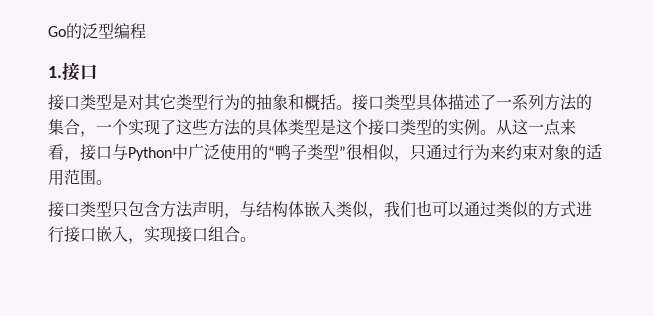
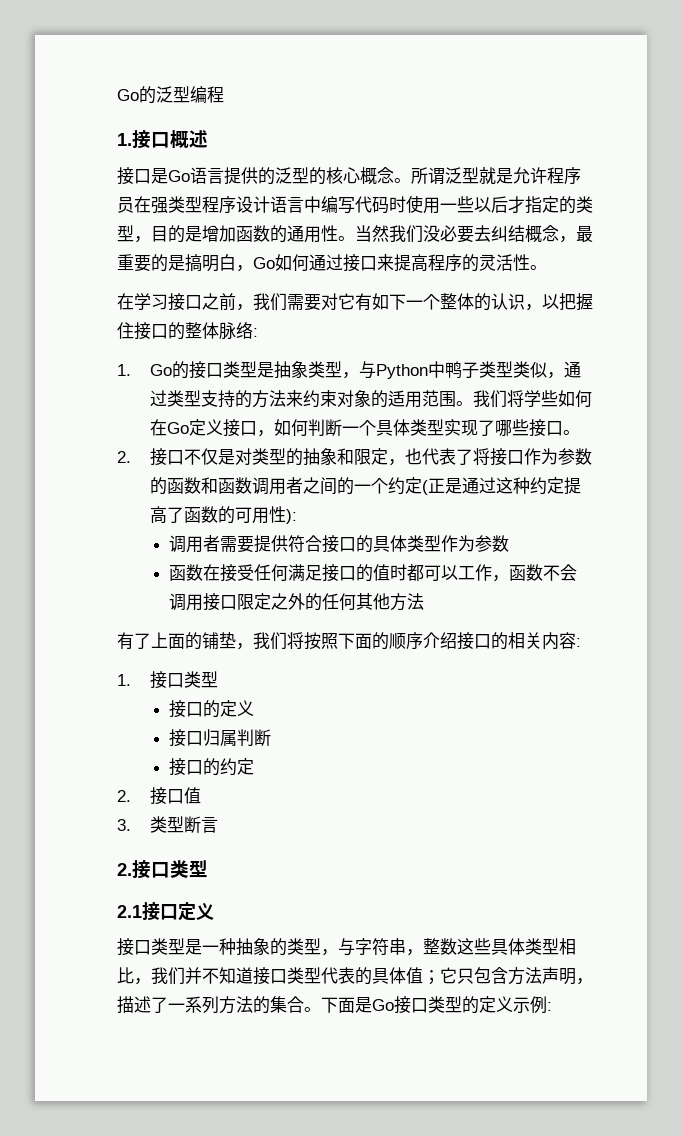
- 1.接口
- 接口类型是对其它类型行为的抽象和概括。接口类型具体描述了一系列方法的集合，一个实现了这些方法的具体类型是这个接口类型的实例。从这一点来看，接口与Python中广泛使用的“鸭子类型”很相似，只通过行为来约束对象的适用范围。
- 接口类型只包含方法声明，与结构体嵌入类似，我们也可以通过类似的方式进行接口嵌入，实现接口组合。
+ 1.接口概述
+ 接口是Go语言提供的泛型的核心概念。所谓泛型就是允许程序员在强类型程序设计语言中编写代码时使用一些以后才指定的类型，目的是增加函数的通用性。当然我们没必要去纠结概念，最重要的是搞明白，Go如何通过接口来提高程序的灵活性。
+ 在学习接口之前，我们需要对它有如下一个整体的认识，以把握住接口的整体脉络:
+ 1. Go的接口类型是抽象类型，与Python中鸭子类型类似，通过类型支持的方法来约束对象的适用范围。我们将学些如何在Go定义接口，如何判断一个具体类型实现了哪些接口。
+ 2.接口不仅是对类型的抽象和限定，也代表了将接口作为参数的函数和函数调用者之间的一个约定(正是通过这种约定提高了函数的可用性):
+ 调用者需要提供符合接口的具体类型作为参数
+ 函数在接受任何满足接口的值时都可以工作，函数不会调用接口限定之外的任何其他方法
+ 有了上面的铺垫，我们将按照下面的顺序介绍接口的相关内容:
+ 1.接口类型
+ 接口的定义
+ 接口归属判断
+ 接口的约定
+ 2.接口值
+ 3.类型断言
+ 2.接口类型
+ 2.1接口定义
+ 接口类型是一种抽象的类型，与字符串，整数这些具体类型相比，我们并不知道接口类型代表的具体值；它只包含方法声明，描述了一系列方法的集合。下面是Go接口类型的定义示例:

